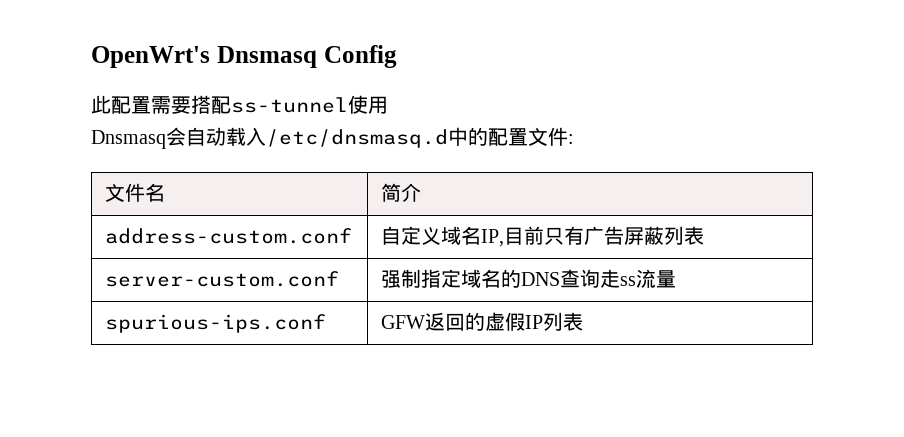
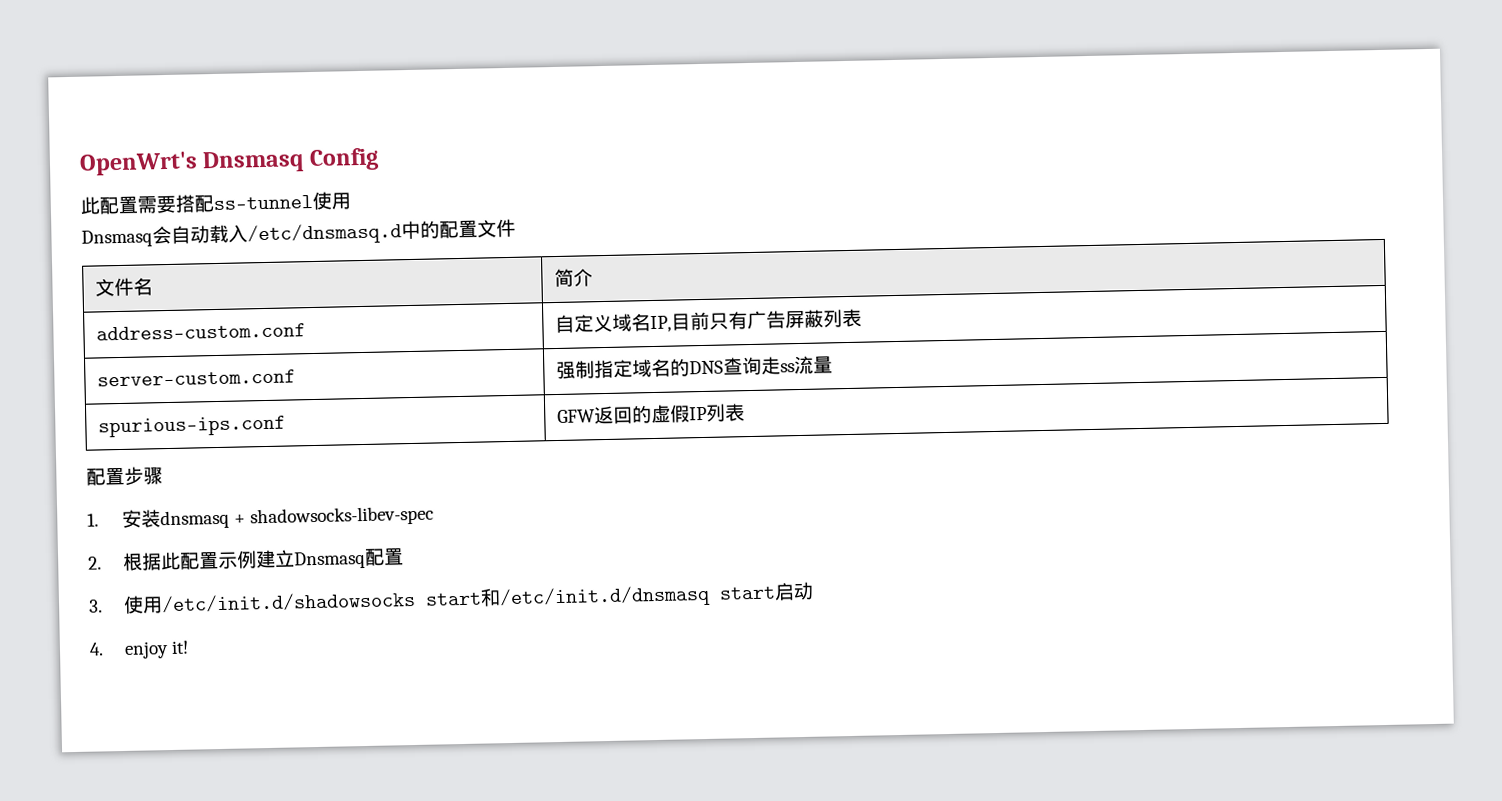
- Dnsmasq会自动载入/etc/dnsmasq.d中的配置文件:
+ Dnsmasq会自动载入/etc/dnsmasq.d中的配置文件
+ 配置步骤
+ 1.安装dnsmasq + shadowsocks-libev-spec
+ 2.根据此配置示例建立Dnsmasq配置
+ 3.使用/etc/init.d/shadowsocks start和/etc/init.d/dnsmasq start启动
+ 4. enjoy it!

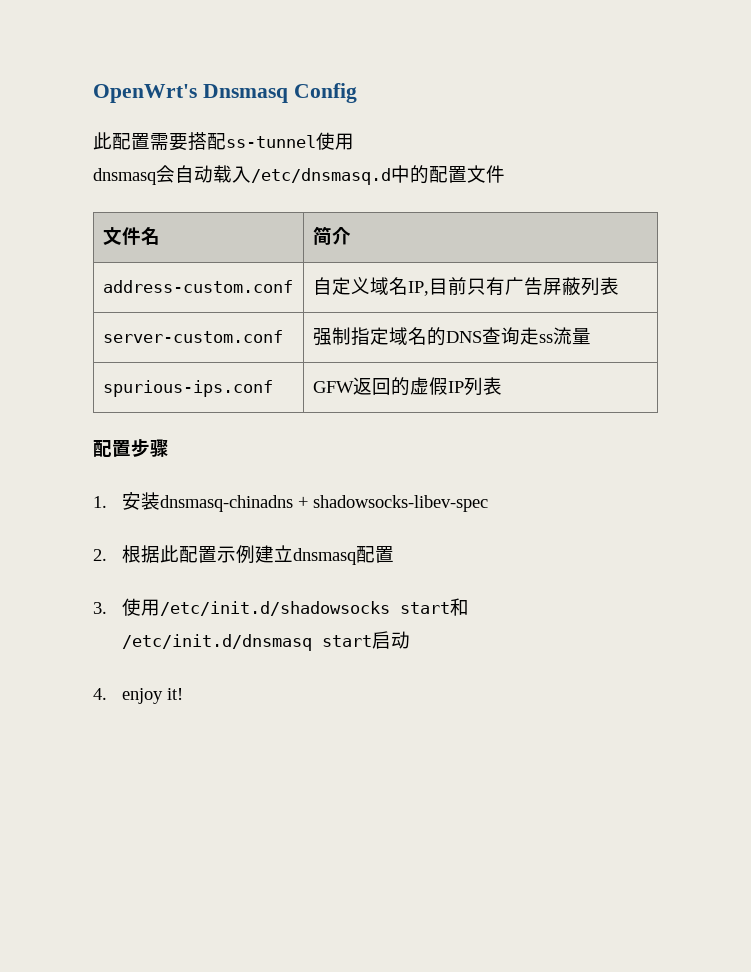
- Dnsmasq会自动载入/etc/dnsmasq.d中的配置文件
+ dnsmasq会自动载入/etc/dnsmasq.d中的配置文件
- 1.安装dnsmasq + shadowsocks-libev-spec
+ 1.安装dnsmasq-chinadns + shadowsocks-libev-spec
- 2.根据此配置示例建立Dnsmasq配置
+ 2.根据此配置示例建立dnsmasq配置

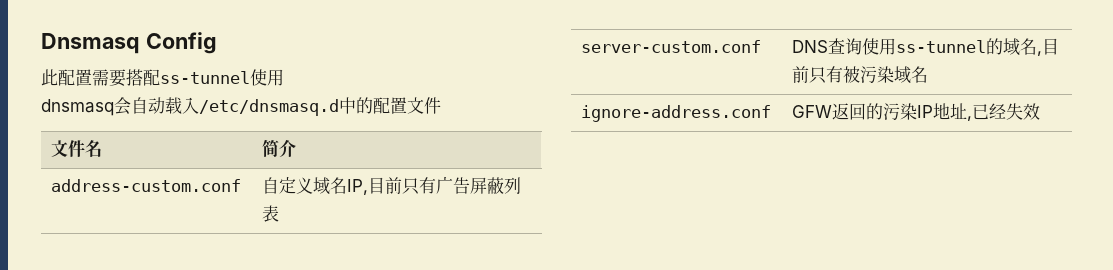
- OpenWrt's Dnsmasq Config
+ Dnsmasq Config
- server-custom.conf | 强制指定域名的DNS查询走ss流量
- spurious-ips.conf | GFW返回的虚假IP列表
- 配置步骤
- 1.安装dnsmasq-chinadns + shadowsocks-libev-spec
- 2.根据此配置示例建立dnsmasq配置
- 3.使用/etc/init.d/shadowsocks start和/etc/init.d/dnsmasq start启动
- 4. enjoy it!
+ server-custom.conf | DNS查询使用ss-tunnel的域名,目前只有被污染域名
+ ignore-address.conf | GFW返回的污染IP地址,已经失效

